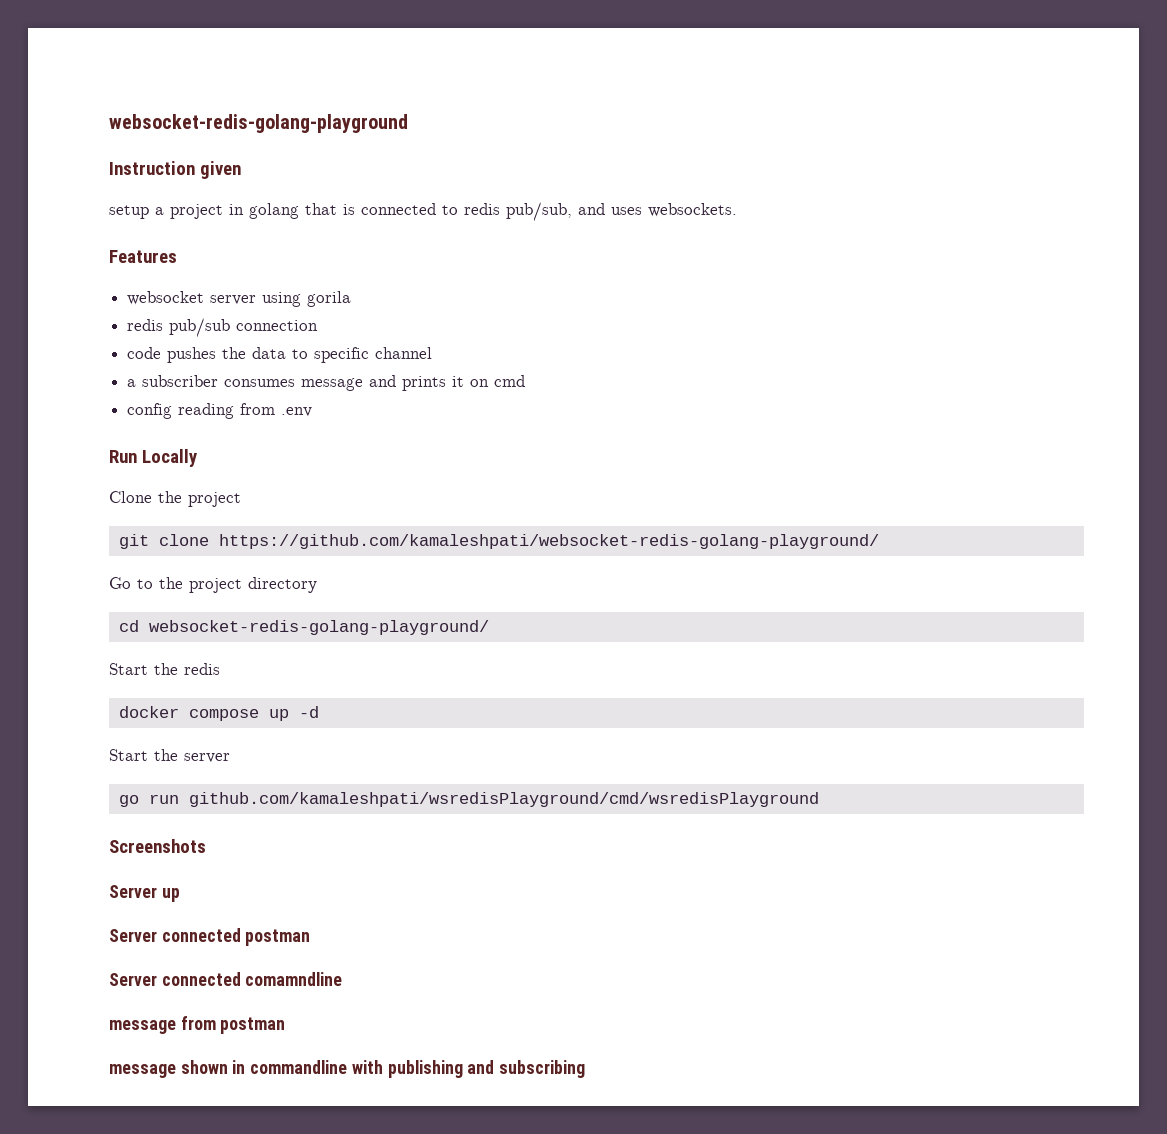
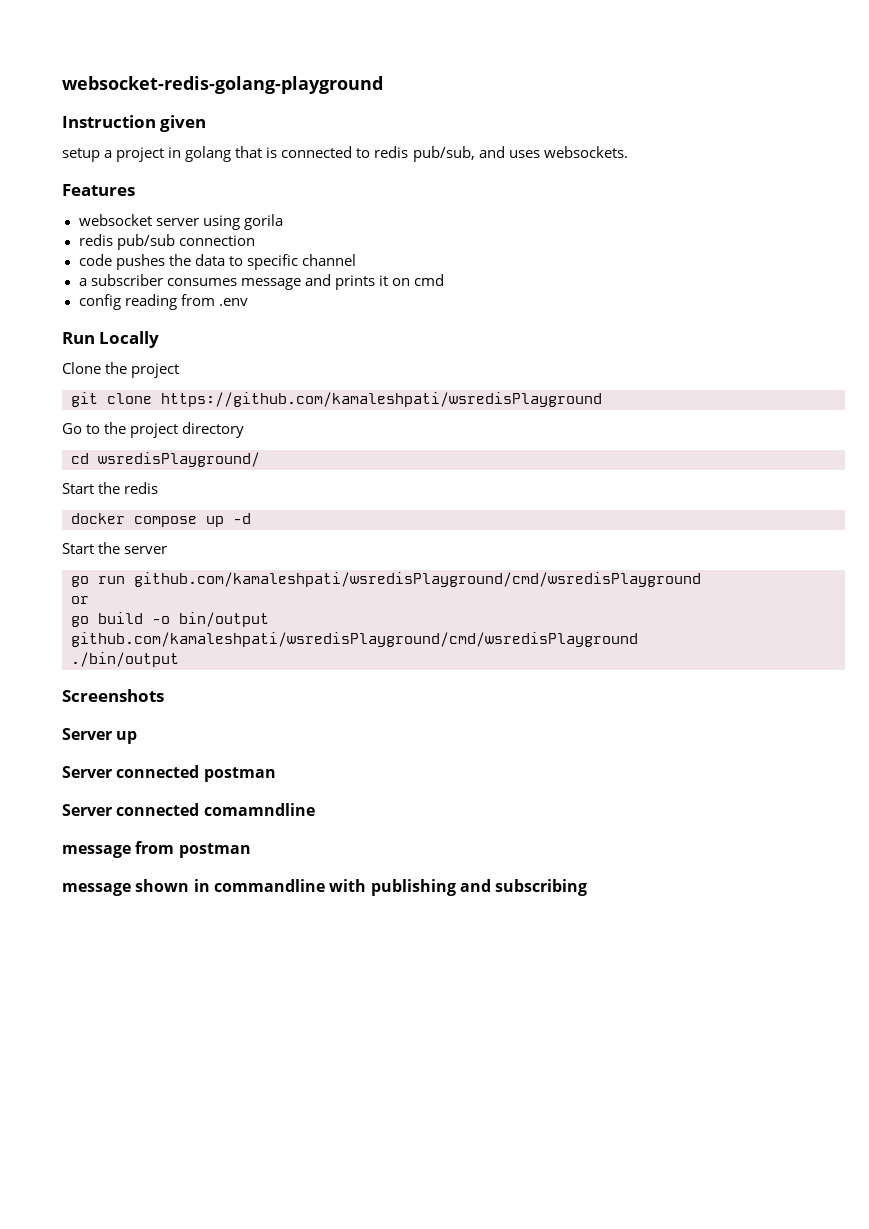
- git clone https://github.com/kamaleshpati/websocket-redis-golang-playground/
+ git clone https://github.com/kamaleshpati/wsredisPlayground
- cd websocket-redis-golang-playground/
+ cd wsredisPlayground/
+ or
+ go build -o bin/output github.com/kamaleshpati/wsredisPlayground/cmd/wsredisPlayground
+ ./bin/output

